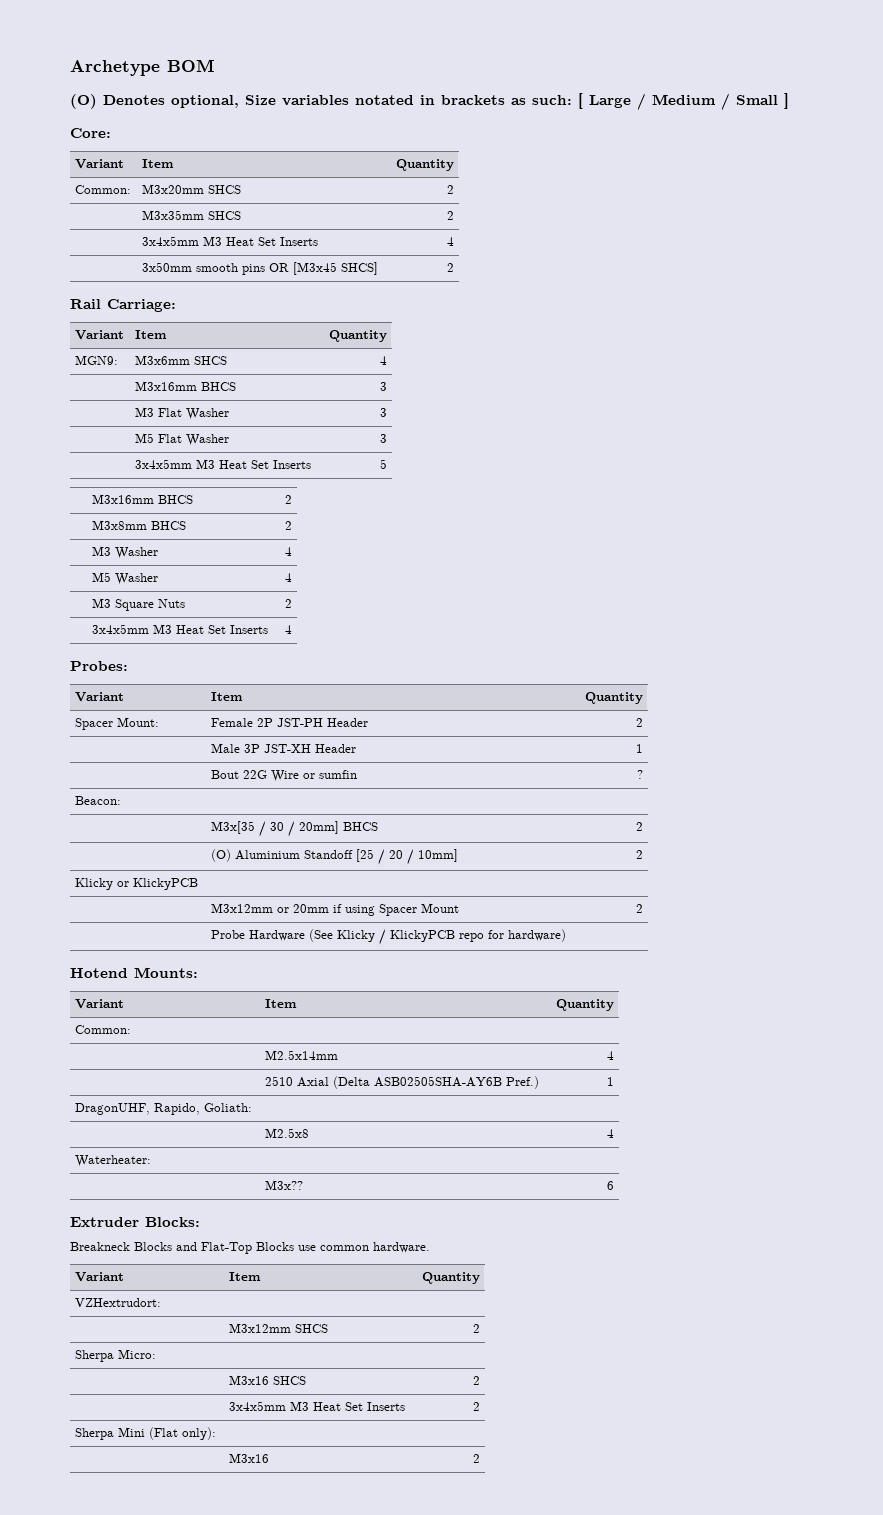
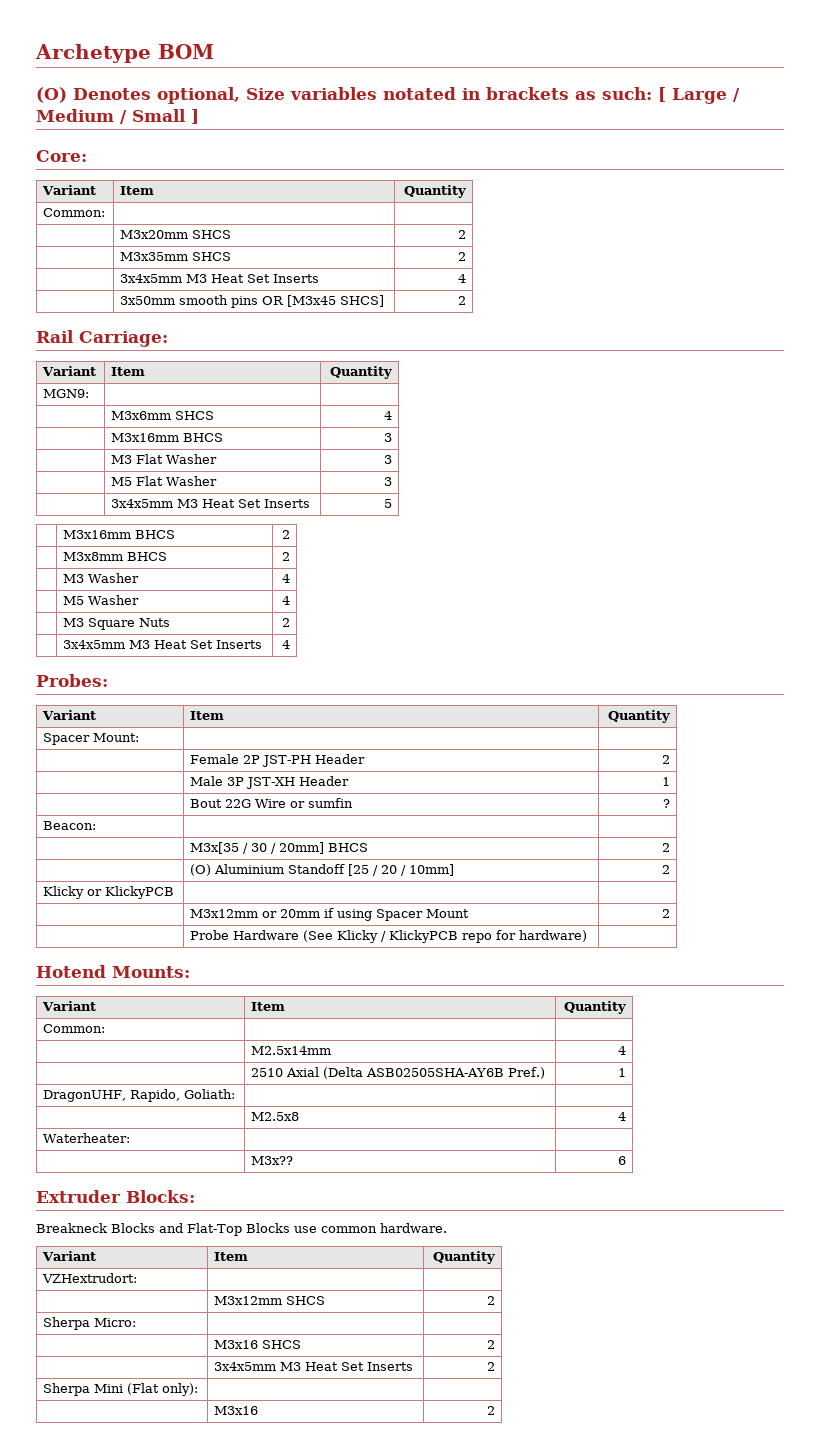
  Core:
  Variant | Item | Quantity
- Common: | M3x20mm SHCS | 2
+ Common: | |
+ | M3x20mm SHCS | 2
- MGN9: | M3x6mm SHCS | 4
+ MGN9: | |
+ | M3x6mm SHCS | 4
- Spacer Mount: | Female 2P JST-PH Header | 2
+ Spacer Mount: | |
+ | Female 2P JST-PH Header | 2

